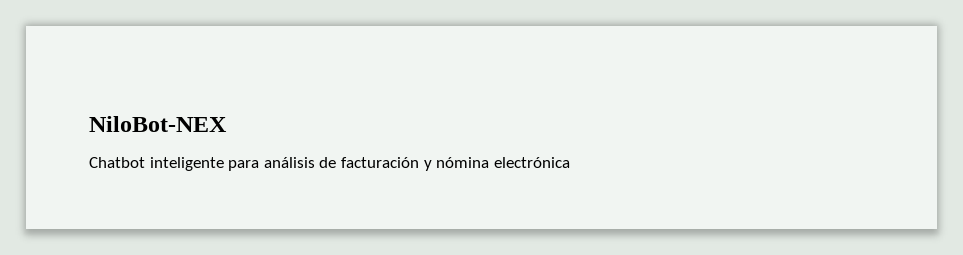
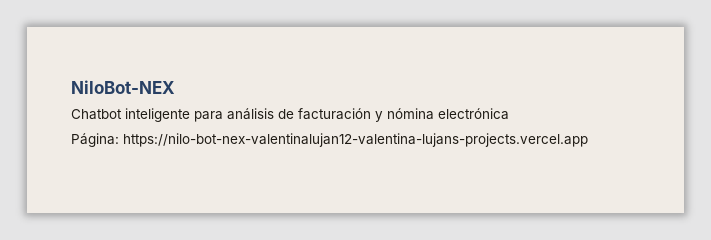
+ Página: https://nilo-bot-nex-valentinalujan12-valentina-lujans-projects.vercel.app

